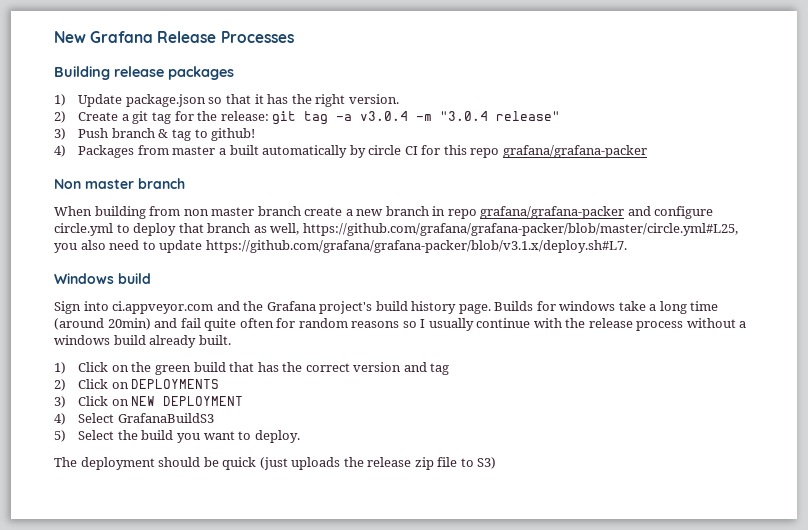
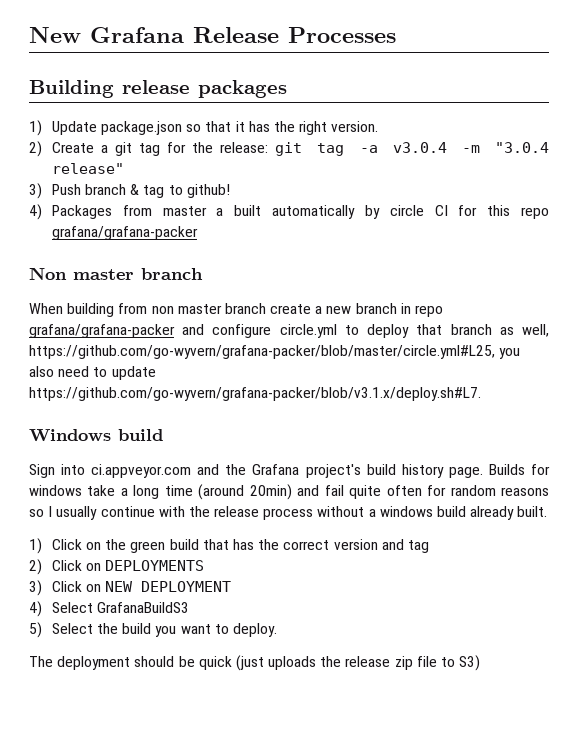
- When building from non master branch create a new branch in repo grafana/grafana-packer and configure circle.yml to deploy that branch as well, https://github.com/grafana/grafana-packer/blob/master/circle.yml#L25, you also need to update https://github.com/grafana/grafana-packer/blob/v3.1.x/deploy.sh#L7.
+ When building from non master branch create a new branch in repo grafana/grafana-packer and configure circle.yml to deploy that branch as well, https://github.com/go-wyvern/grafana-packer/blob/master/circle.yml#L25, you also need to update https://github.com/go-wyvern/grafana-packer/blob/v3.1.x/deploy.sh#L7.

